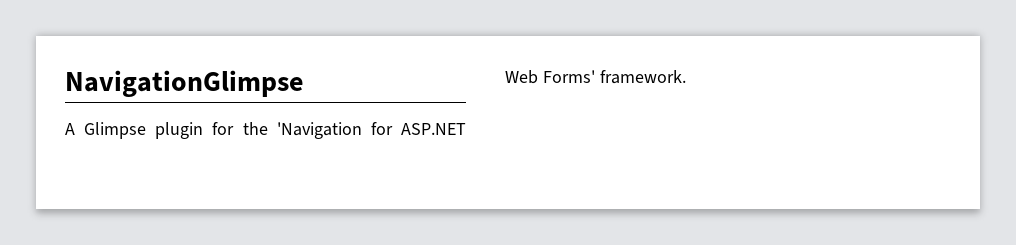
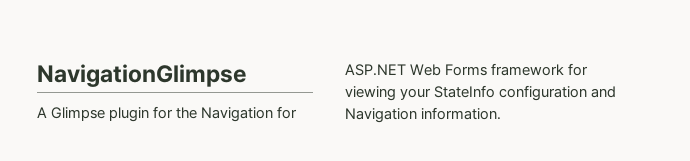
- A Glimpse plugin for the 'Navigation for ASP.NET Web Forms' framework.
+ A Glimpse plugin for the Navigation for ASP.NET Web Forms framework for viewing your StateInfo configuration and Navigation information.

